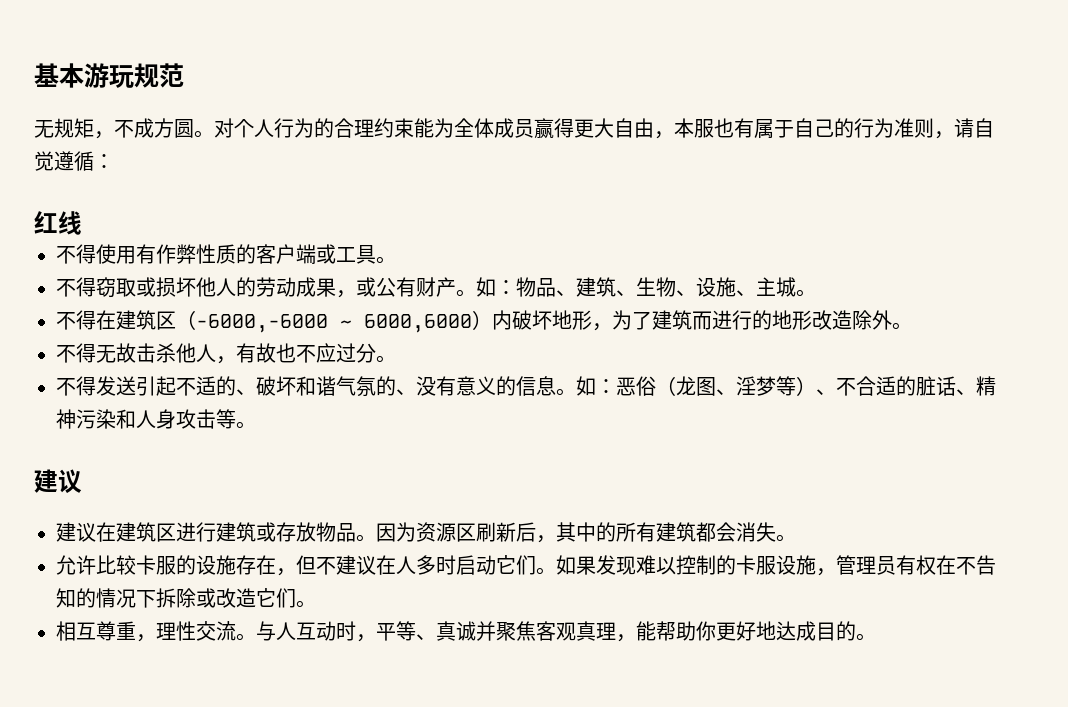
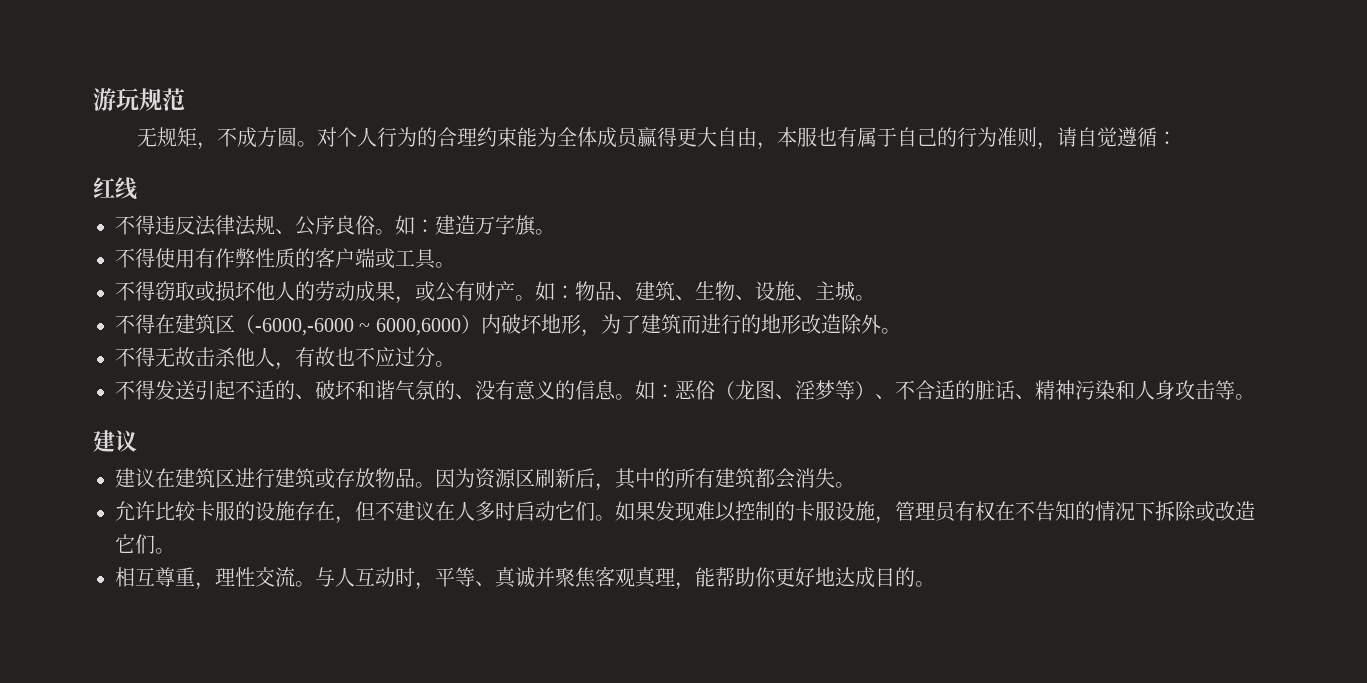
- 基本游玩规范
+ 游玩规范
+ 不得违反法律法规、公序良俗。如：建造万字旗。

